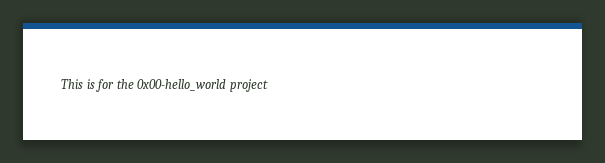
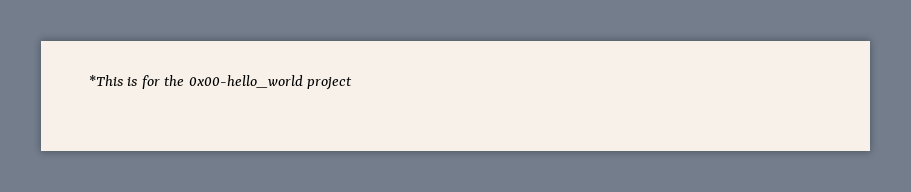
- This is for the 0x00-hello_world project
+ *This is for the 0x00-hello_world project

